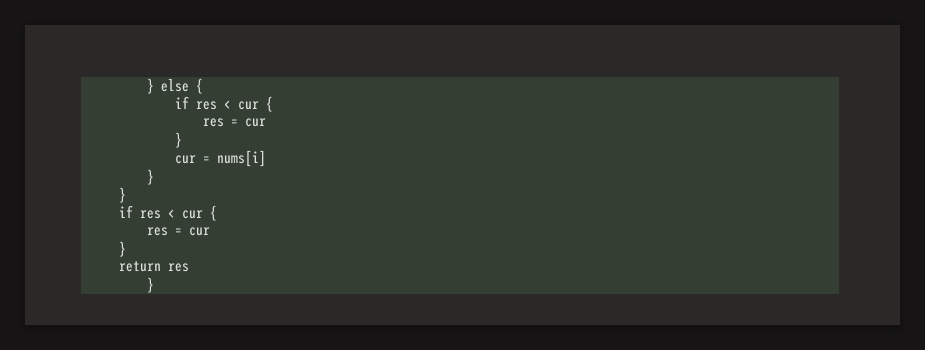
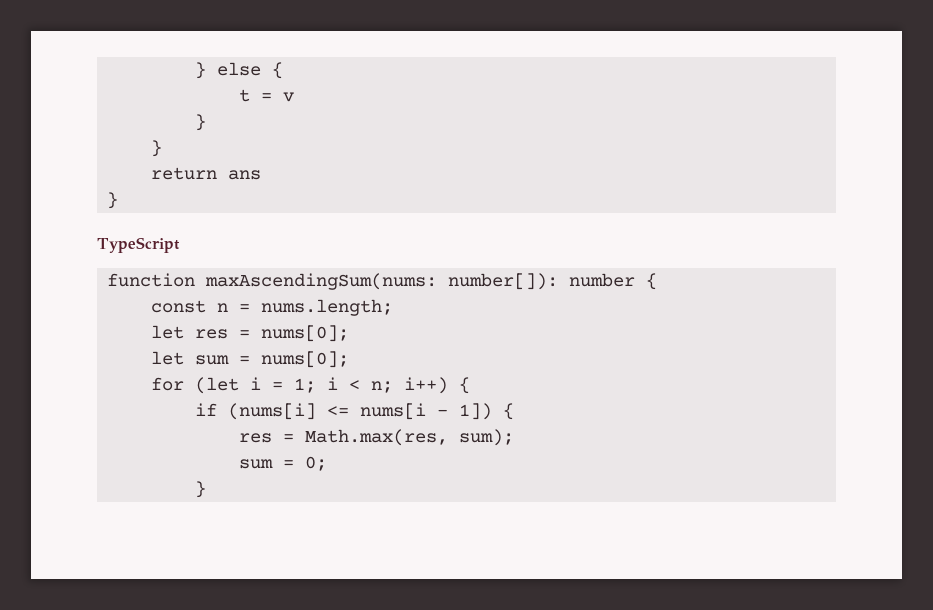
  } else {
- if res < cur {
- res = cur
- }
- cur = nums[i]
+ t = v
  }
  }
- if res < cur {
- res = cur
+ return ans
  }
- return res
+ TypeScript
+ function maxAscendingSum(nums: number[]): number {
+ const n = nums.length;
+ let res = nums[0];
+ let sum = nums[0];
+ for (let i = 1; i < n; i++) {
+ if (nums[i] <= nums[i - 1]) {
+ res = Math.max(res, sum);
+ sum = 0;

